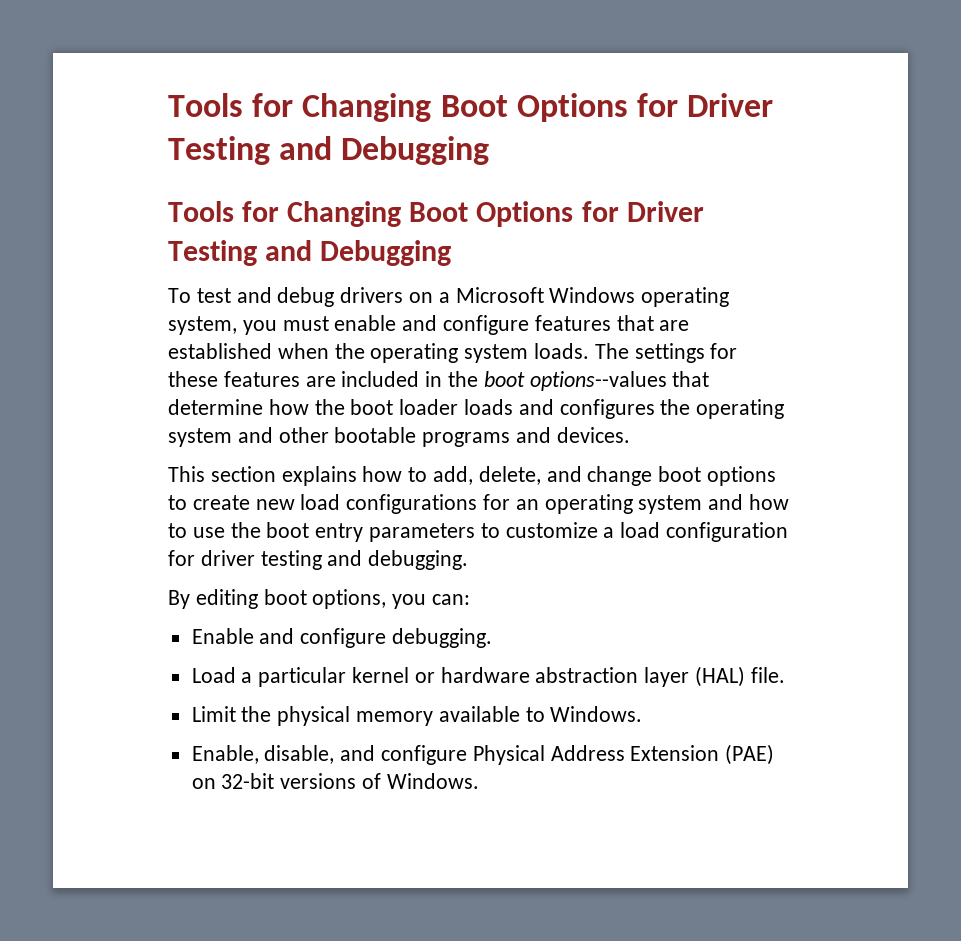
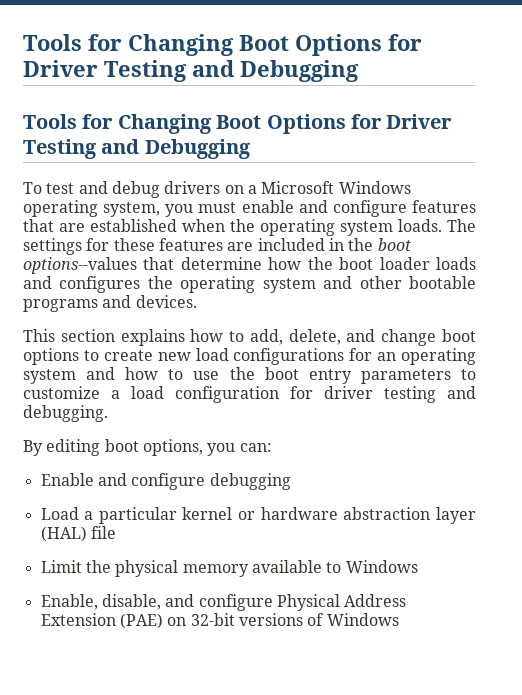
- Enable and configure debugging.
+ Enable and configure debugging
- Load a particular kernel or hardware abstraction layer (HAL) file.
+ Load a particular kernel or hardware abstraction layer (HAL) file
- Limit the physical memory available to Windows.
+ Limit the physical memory available to Windows
- Enable, disable, and configure Physical Address Extension (PAE) on 32-bit versions of Windows.
+ Enable, disable, and configure Physical Address Extension (PAE) on 32-bit versions of Windows

